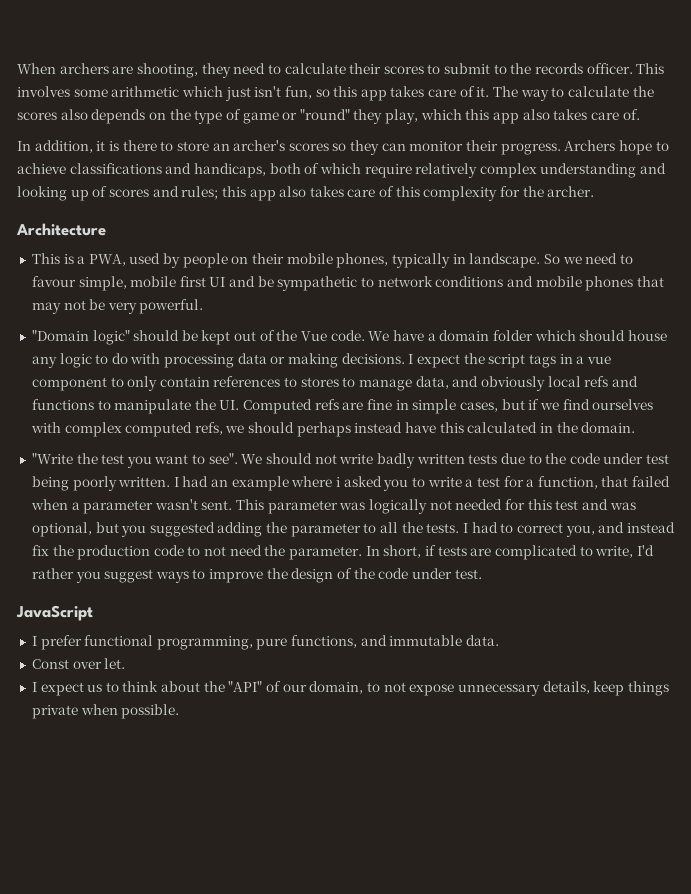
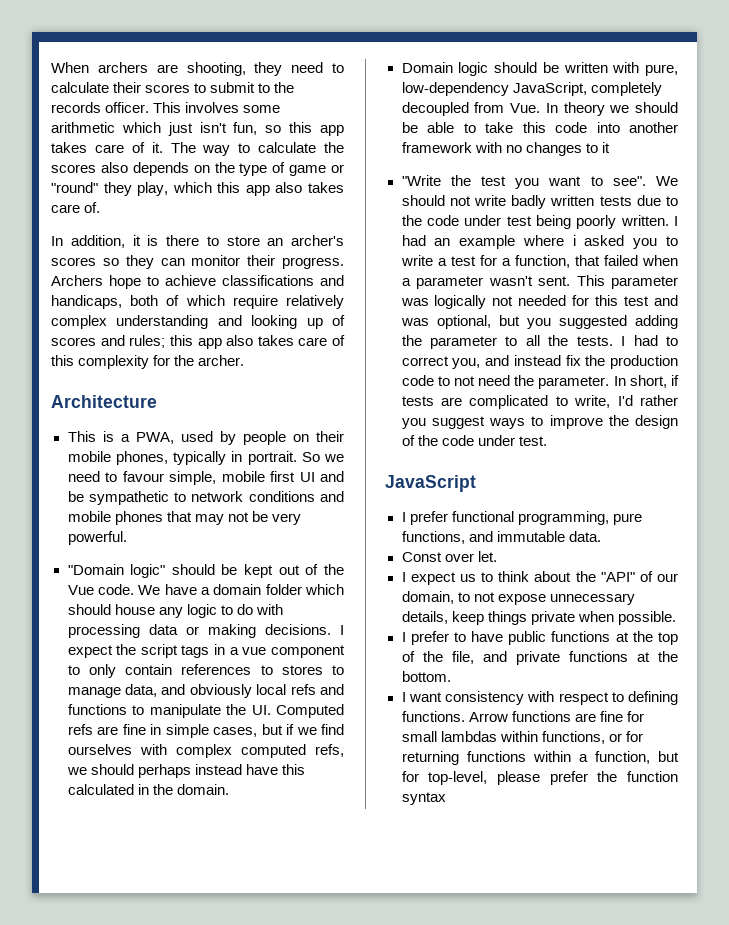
- This is a PWA, used by people on their mobile phones, typically in landscape.
+ This is a PWA, used by people on their mobile phones, typically in portrait.
+ Domain logic should be written with pure, low-dependency JavaScript, completely decoupled from Vue. In theory we should be able to take this code into another framework with no changes to it
+ I prefer to have public functions at the top of the file, and private functions at the bottom.
+ I want consistency with respect to defining functions. Arrow functions are fine for small lambdas within functions, or for returning functions within a function, but for top-level, please prefer the function syntax

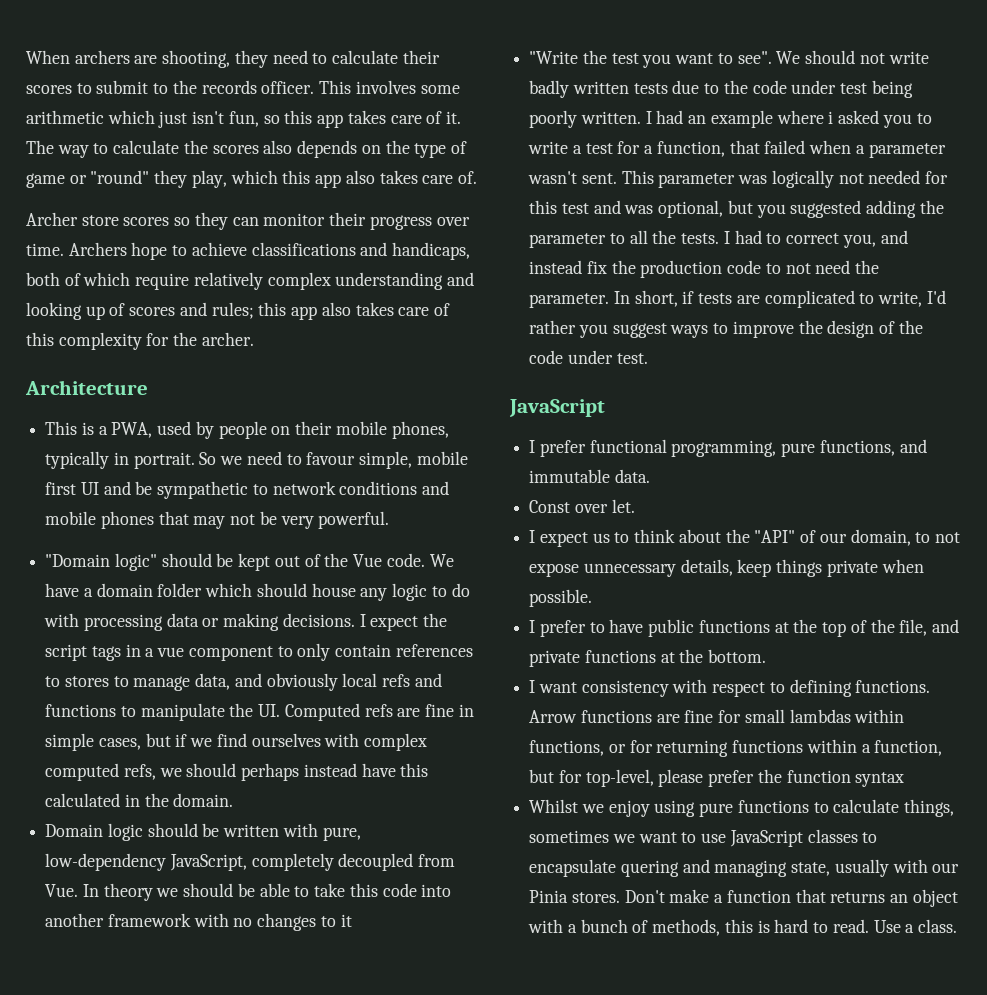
- In addition, it is there to store an archer's scores so they can monitor their progress.
+ Archer store scores so they can monitor their progress over time.
+ Whilst we enjoy using pure functions to calculate things, sometimes we want to use JavaScript classes to encapsulate quering and managing state, usually with our Pinia stores. Don't make a function that returns an object with a bunch of methods, this is hard to read. Use a class.

